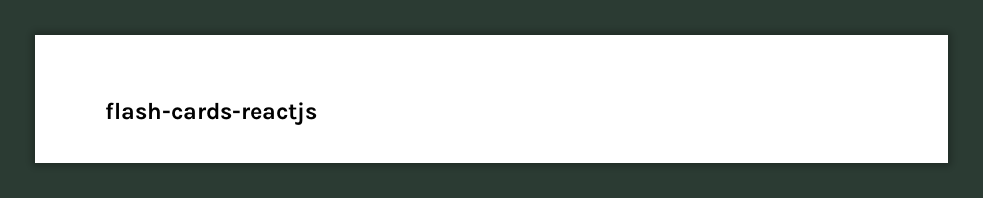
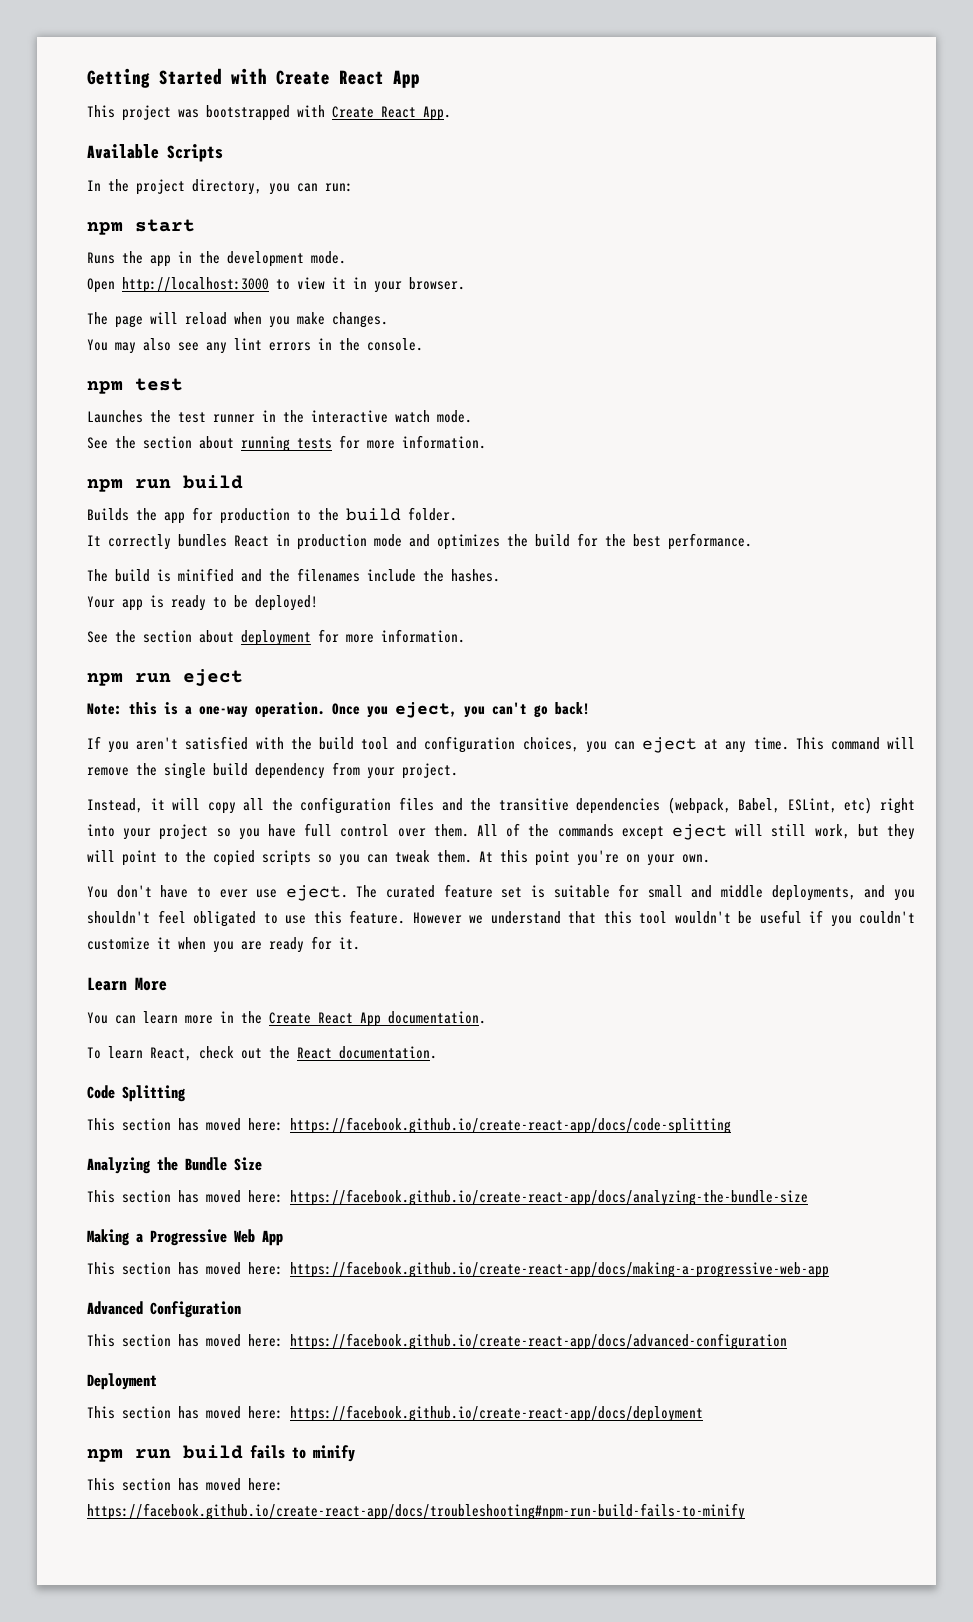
- flash-cards-reactjs
+ Getting Started with Create React App
+ This project was bootstrapped with Create React App.
+ Available Scripts
+ In the project directory, you can run:
+ npm start
+ Runs the app in the development mode.
+ Open http://localhost:3000 to view it in your browser.
+ The page will reload when you make changes.
+ You may also see any lint errors in the console.
+ npm test
+ Launches the test runner in the interactive watch mode.
+ See the section about running tests for more information.
+ npm run build
+ Builds the app for production to the build folder.
+ It correctly bundles React in production mode and optimizes the build for the best performance.
+ The build is minified and the filenames include the hashes.
+ Your app is ready to be deployed!
+ See the section about deployment for more information.
+ npm run eject
+ Note: this is a one-way operation. Once you eject, you can't go back!
+ If you aren't satisfied with the build tool and configuration choices, you can eject at any time. This command will remove the single build dependency from your project.
+ Instead, it will copy all the configuration files and the transitive dependencies (webpack, Babel, ESLint, etc) right into your project so you have full control over them. All of the commands except eject will still work, but they will point to the copied scripts so you can tweak them. At this point you're on your own.
+ You don't have to ever use eject. The curated feature set is suitable for small and middle deployments, and you shouldn't feel obligated to use this feature. However we understand that this tool wouldn't be useful if you couldn't customize it when you are ready for it.
+ Learn More
+ You can learn more in the Create React App documentation.
+ To learn React, check out the React documentation.
+ Code Splitting
+ This section has moved here: https://facebook.github.io/create-react-app/docs/code-splitting
+ Analyzing the Bundle Size
+ This section has moved here: https://facebook.github.io/create-react-app/docs/analyzing-the-bundle-size
+ Making a Progressive Web App
+ This section has moved here: https://facebook.github.io/create-react-app/docs/making-a-progressive-web-app
+ Advanced Configuration
+ This section has moved here: https://facebook.github.io/create-react-app/docs/advanced-configuration
+ Deployment
+ This section has moved here: https://facebook.github.io/create-react-app/docs/deployment
+ npm run build fails to minify
+ This section has moved here: https://facebook.github.io/create-react-app/docs/troubleshooting#npm-run-build-fails-to-minify

